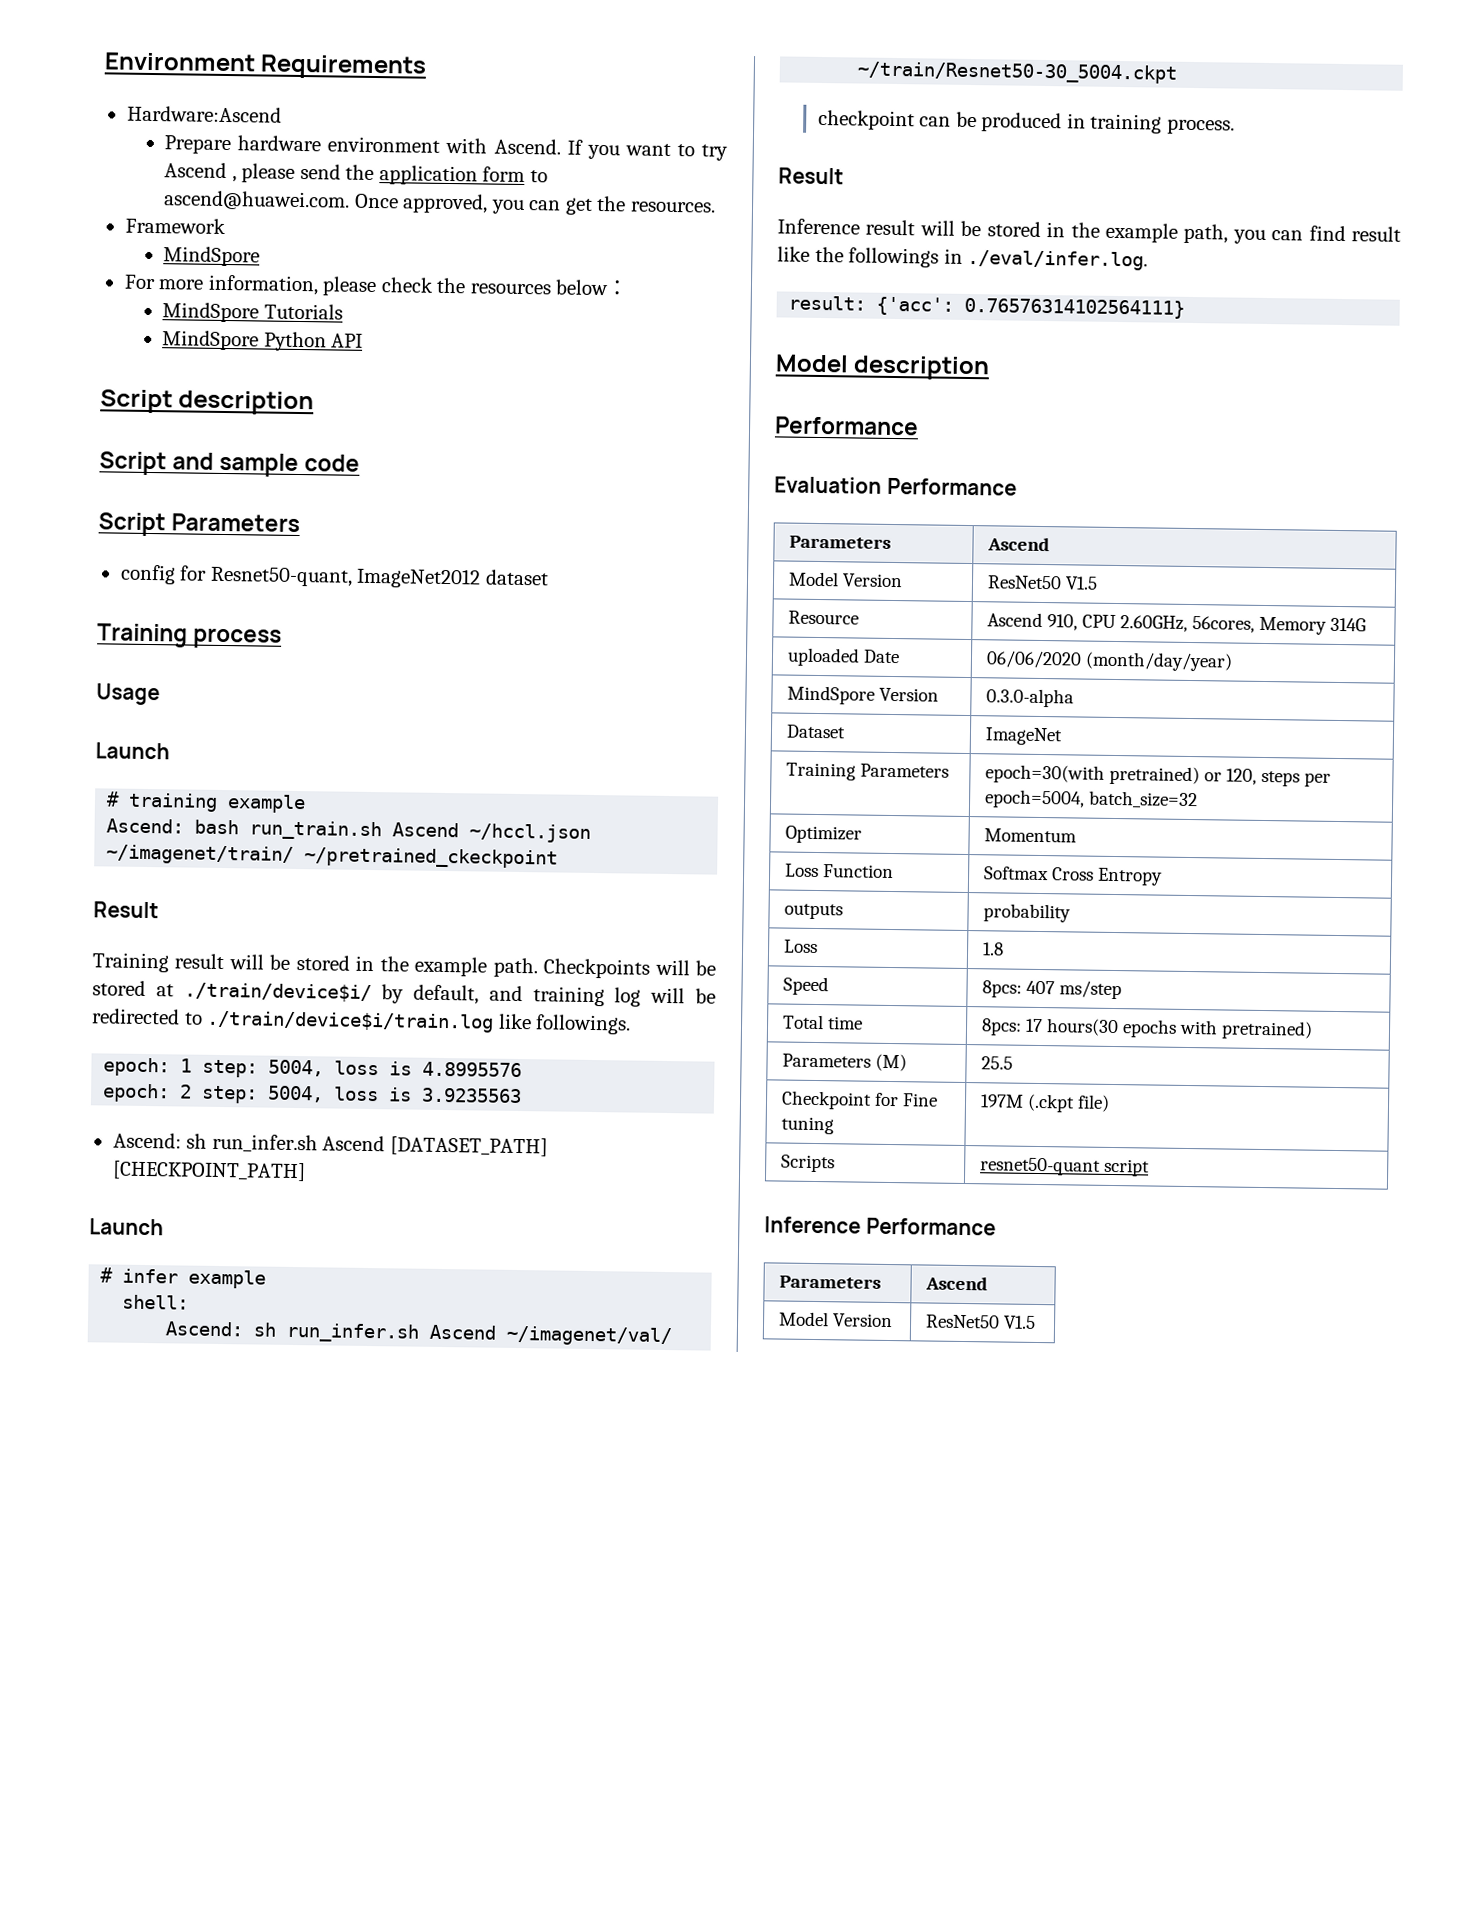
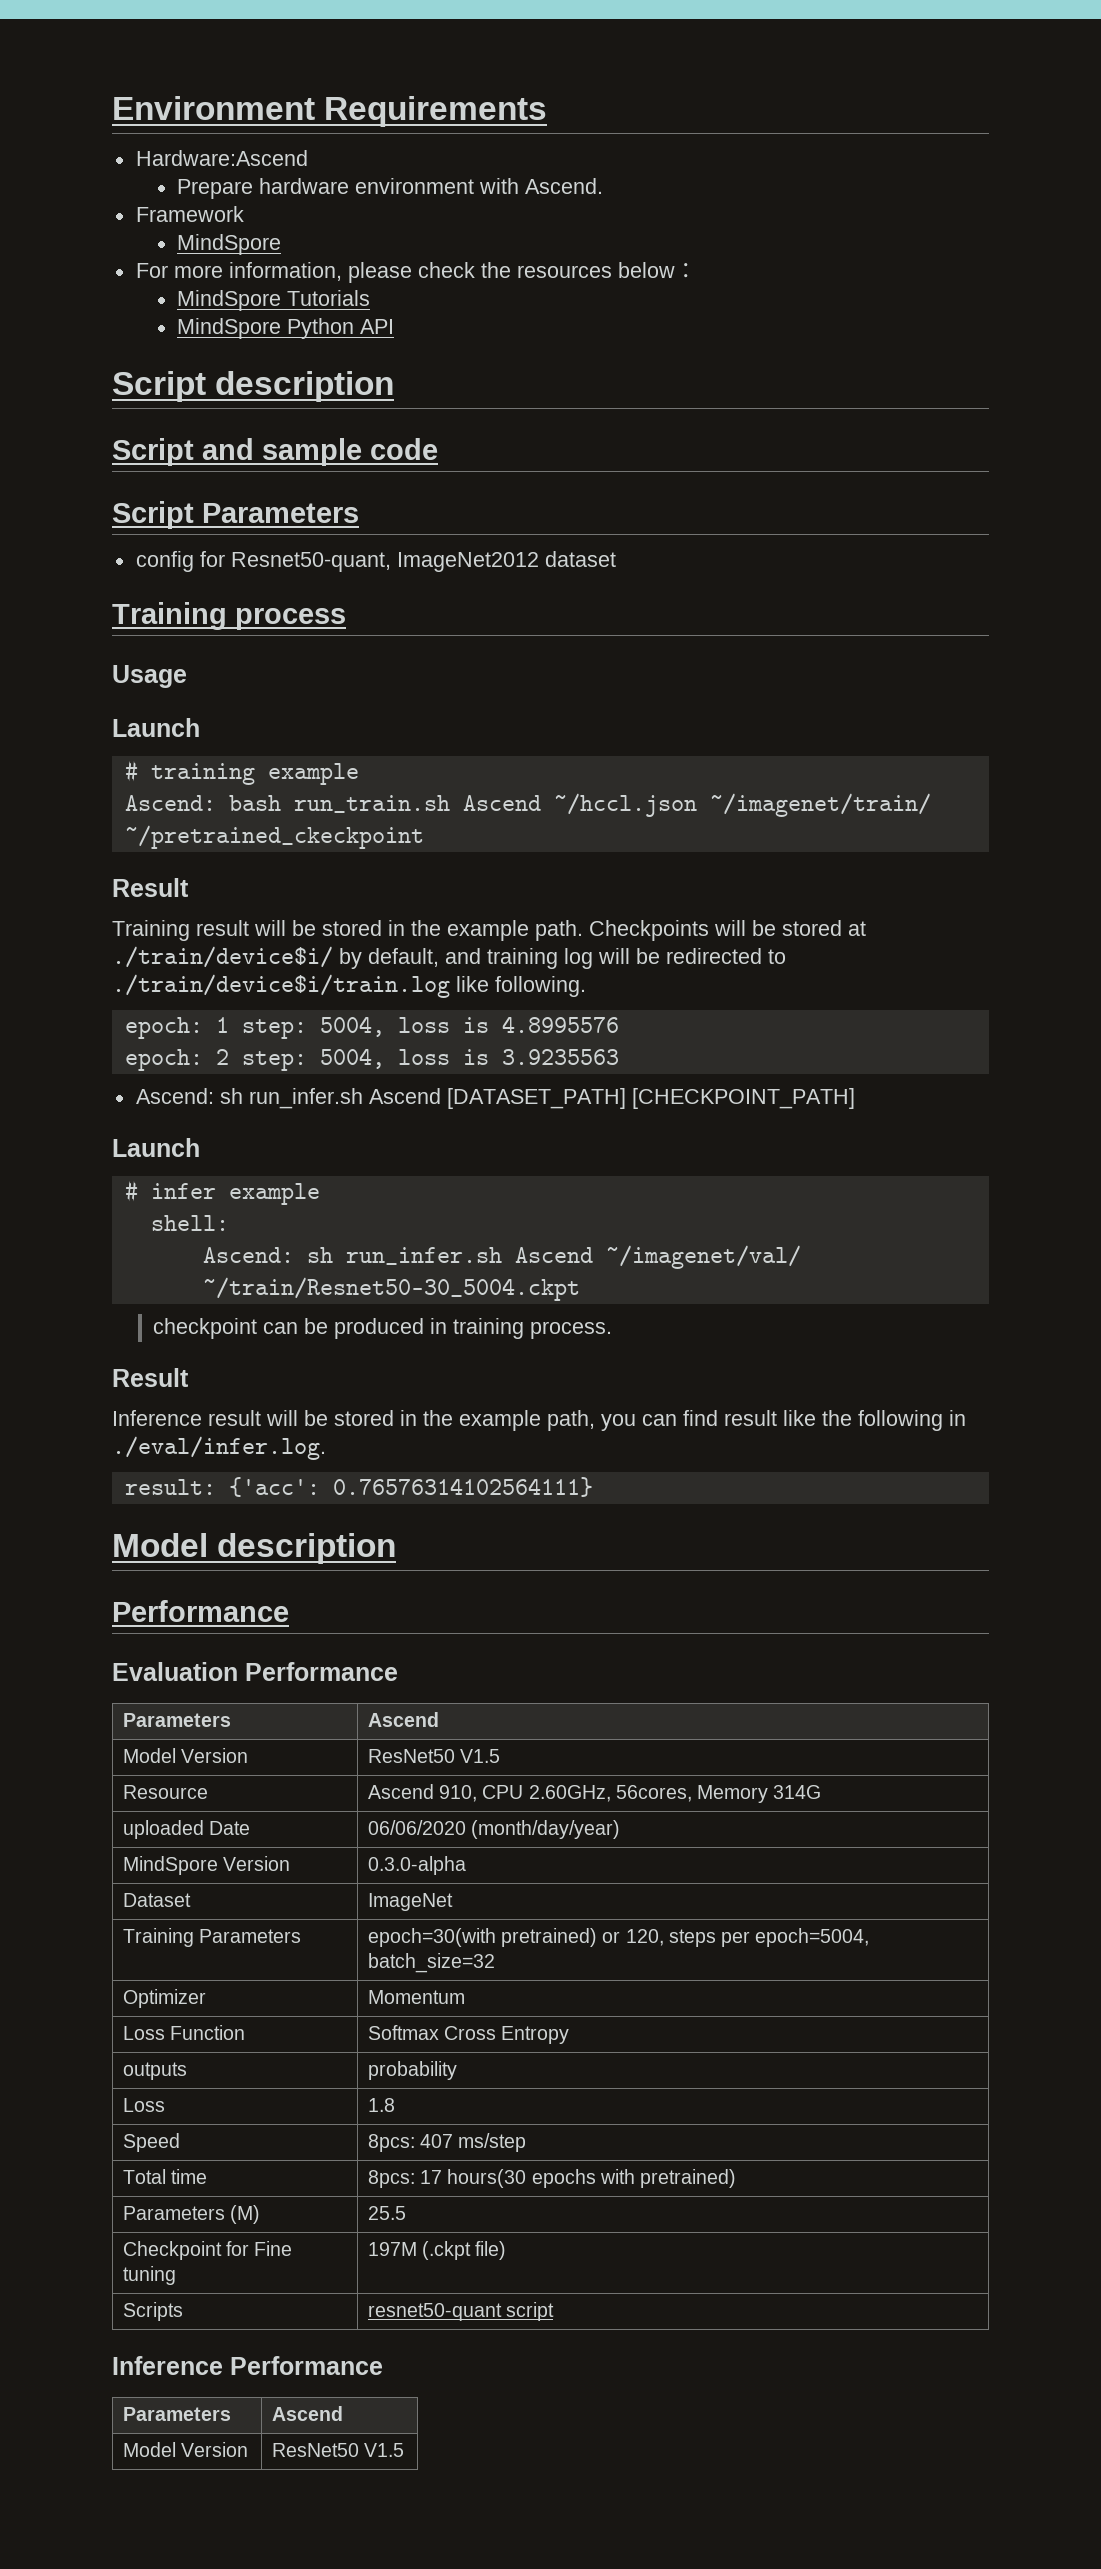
- If you want to try Ascend , please send the application form to ascend@huawei.com. Once approved, you can get the resources.
- Checkpoints will be stored at ./train/device$i/ by default, and training log will be redirected to ./train/device$i/train.log like followings.
+ Checkpoints will be stored at ./train/device$i/ by default, and training log will be redirected to ./train/device$i/train.log like following.
- Inference result will be stored in the example path, you can find result like the followings in ./eval/infer.log.
+ Inference result will be stored in the example path, you can find result like the following in ./eval/infer.log.

